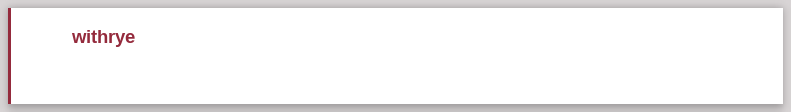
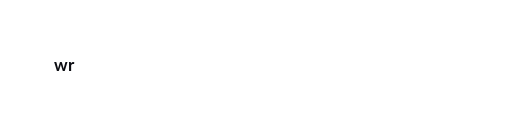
- withrye
+ wr

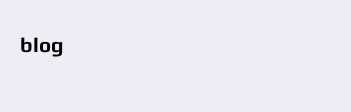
- wr
+ blog

